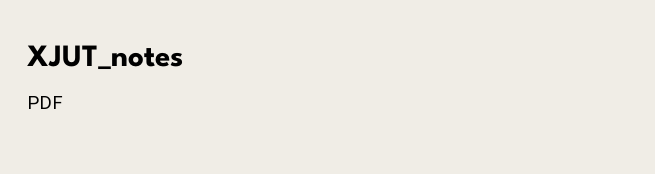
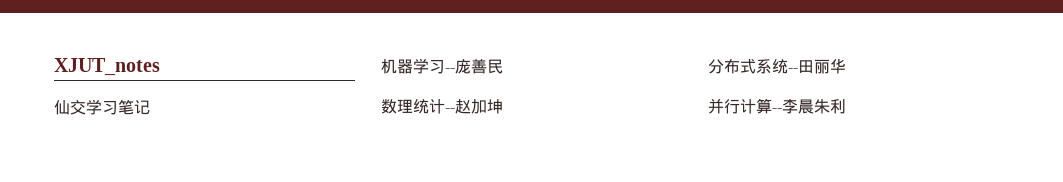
- PDF
+ 仙交学习笔记
+ 机器学习--庞善民
+ 数理统计--赵加坤
+ 分布式系统--田丽华
+ 并行计算--李晨朱利

